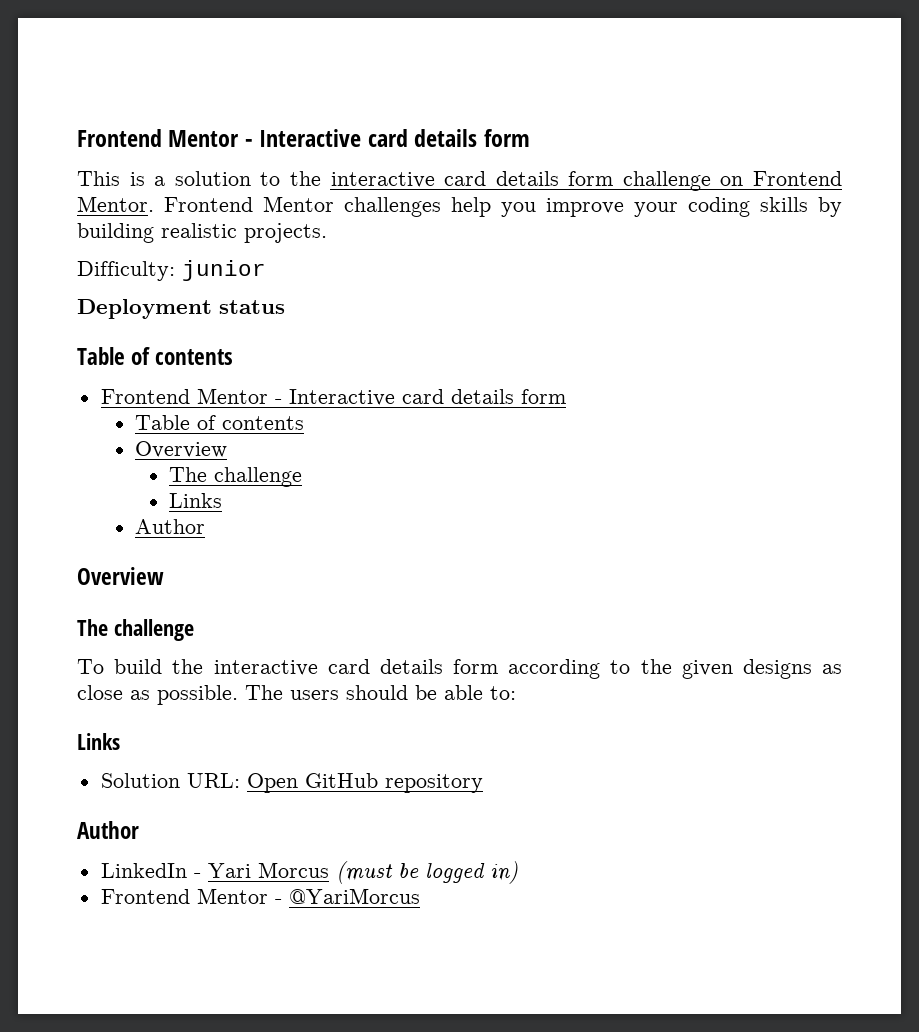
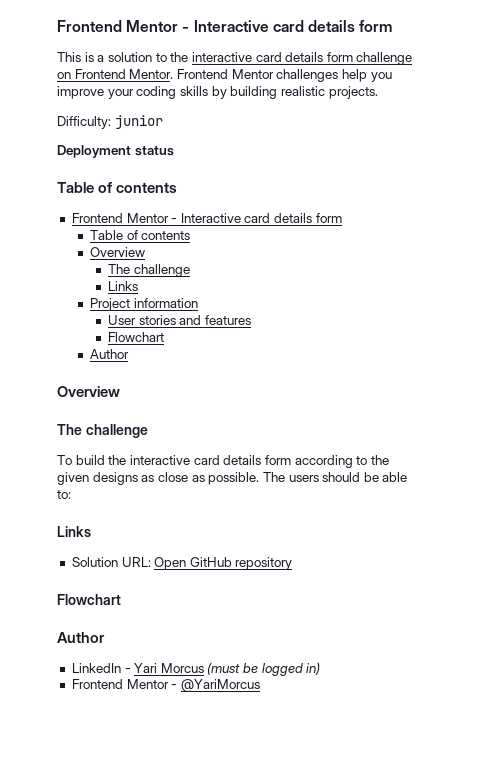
+ Project information
+ User stories and features
+ Flowchart
  Solution URL: Open GitHub repository
+ Flowchart

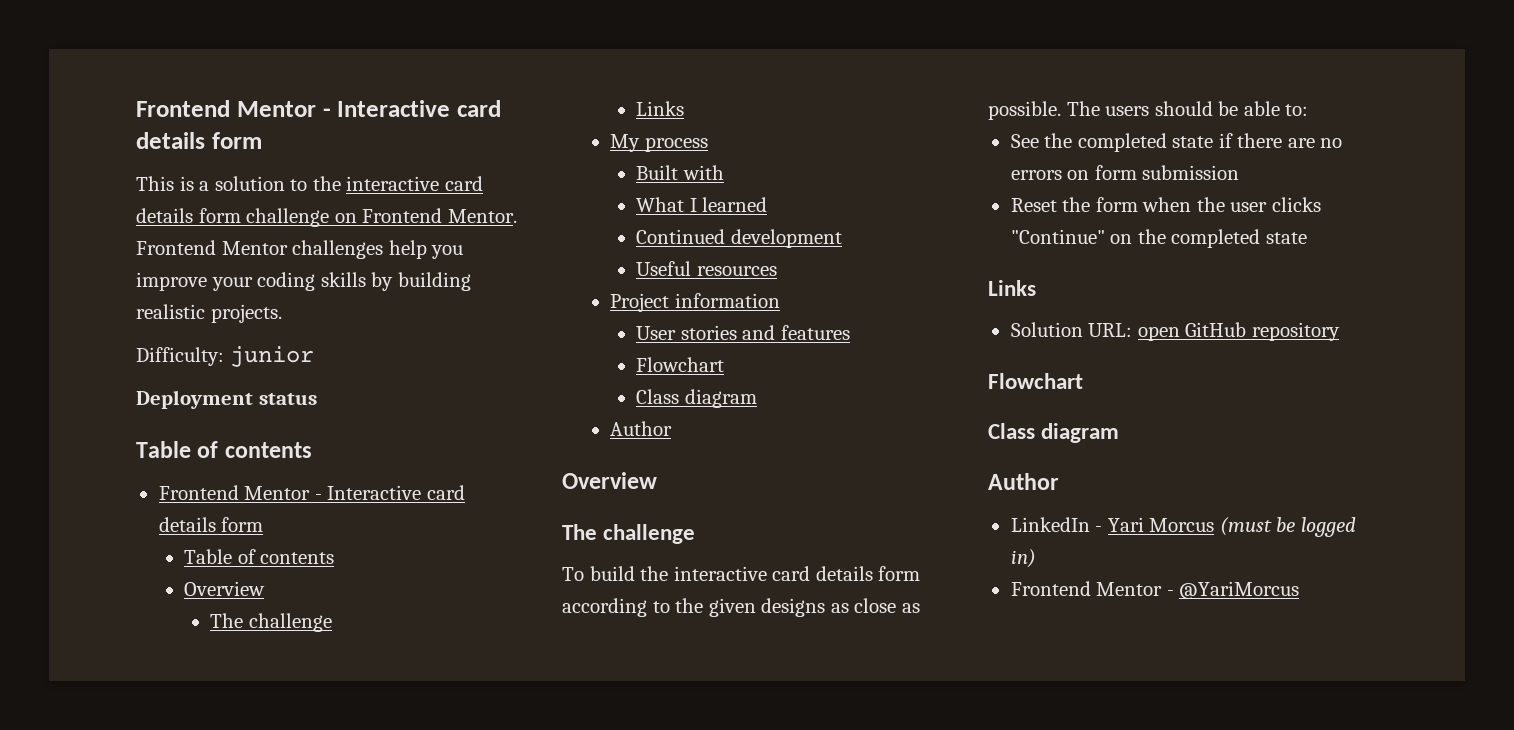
+ My process
+ Built with
+ What I learned
+ Continued development
+ Useful resources
  User stories and features
  Flowchart
+ Class diagram
+ See the completed state if there are no errors on form submission
+ Reset the form when the user clicks "Continue" on the completed state
- Solution URL: Open GitHub repository
+ Solution URL: open GitHub repository
  Flowchart
+ Class diagram

